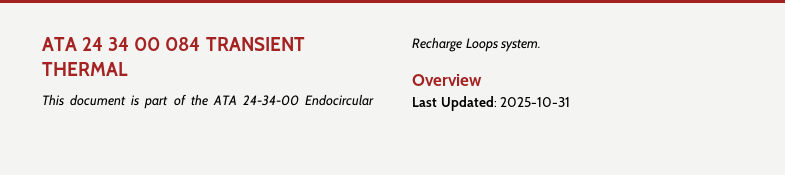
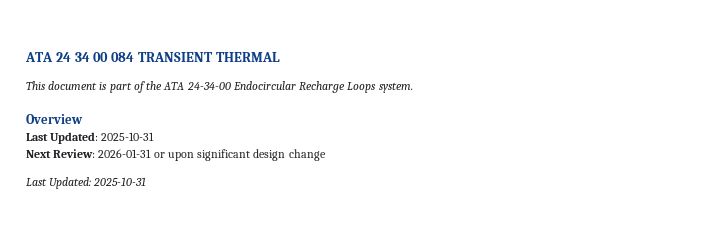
+ Next Review: 2026-01-31 or upon significant design change
+ Last Updated: 2025-10-31

